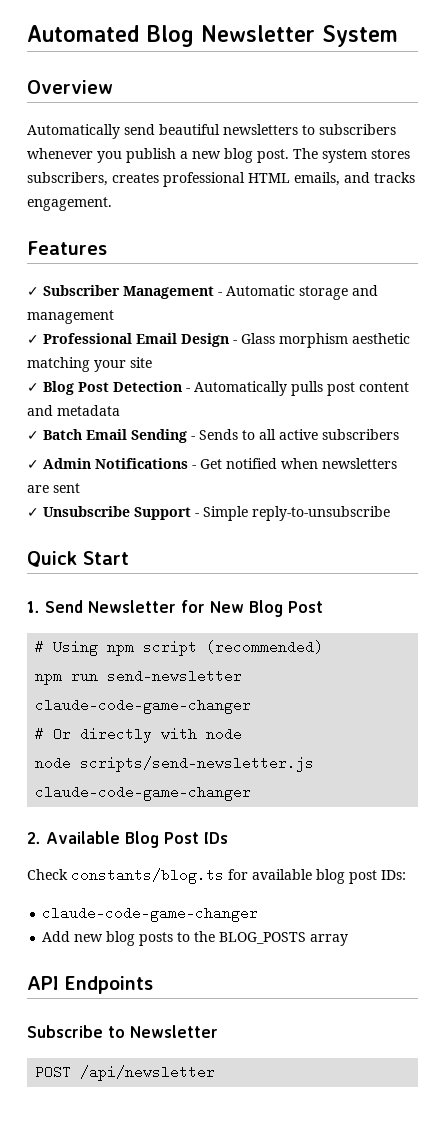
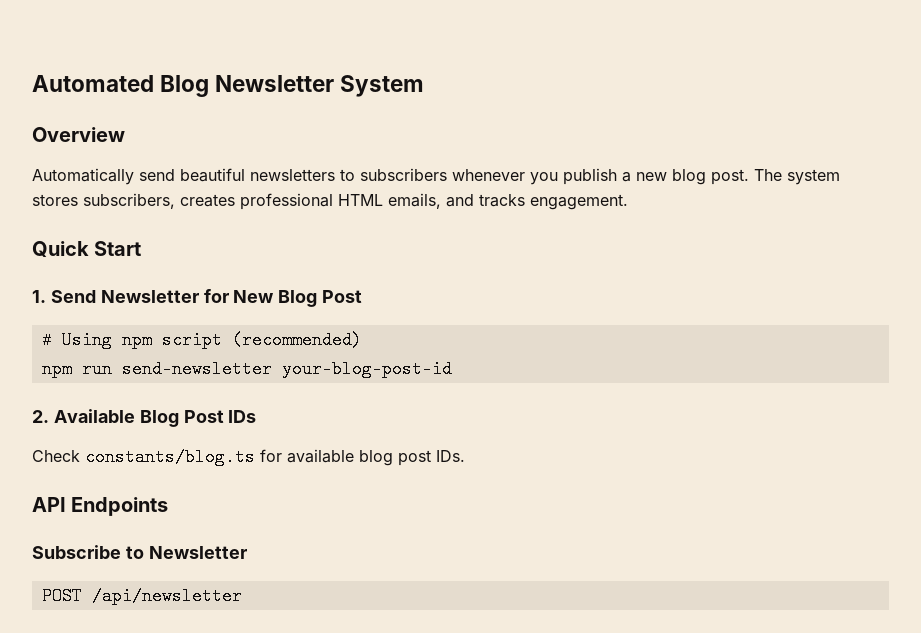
- Features
- ✓ Subscriber Management - Automatic storage and management
- ✓ Professional Email Design - Glass morphism aesthetic matching your site
- ✓ Blog Post Detection - Automatically pulls post content and metadata
- ✓ Batch Email Sending - Sends to all active subscribers
- ✓ Admin Notifications - Get notified when newsletters are sent
- ✓ Unsubscribe Support - Simple reply-to-unsubscribe
- npm run send-newsletter claude-code-game-changer
- # Or directly with node
- node scripts/send-newsletter.js claude-code-game-changer
+ npm run send-newsletter your-blog-post-id
- Check constants/blog.ts for available blog post IDs:
- claude-code-game-changer
- Add new blog posts to the BLOG_POSTS array
+ Check constants/blog.ts for available blog post IDs.

